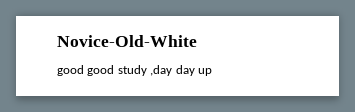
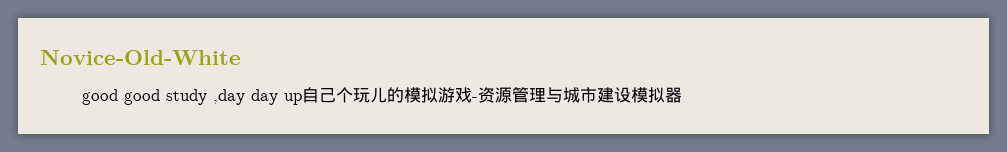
- good good study ,day day up
+ good good study ,day day up自己个玩儿的模拟游戏-资源管理与城市建设模拟器

